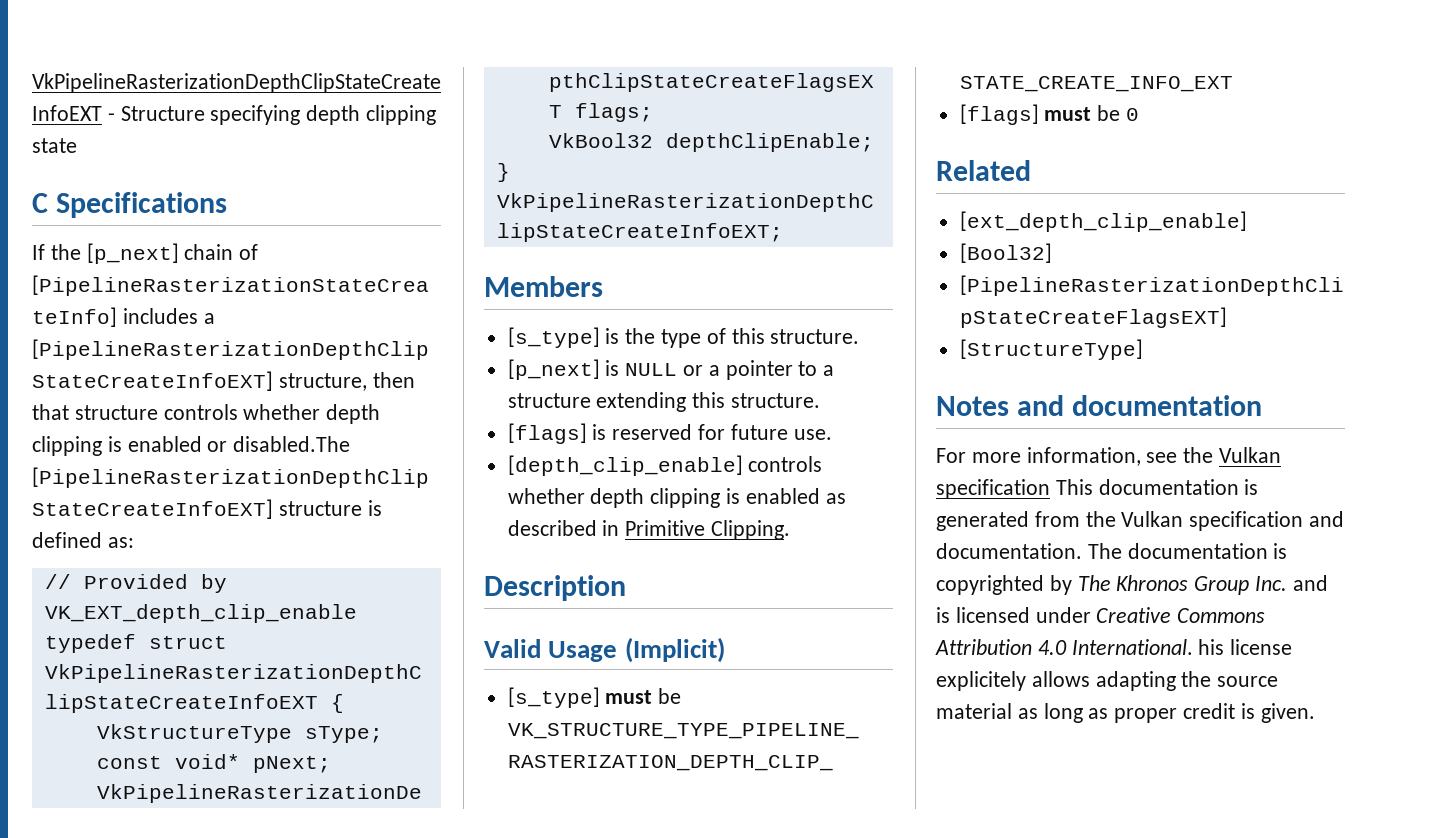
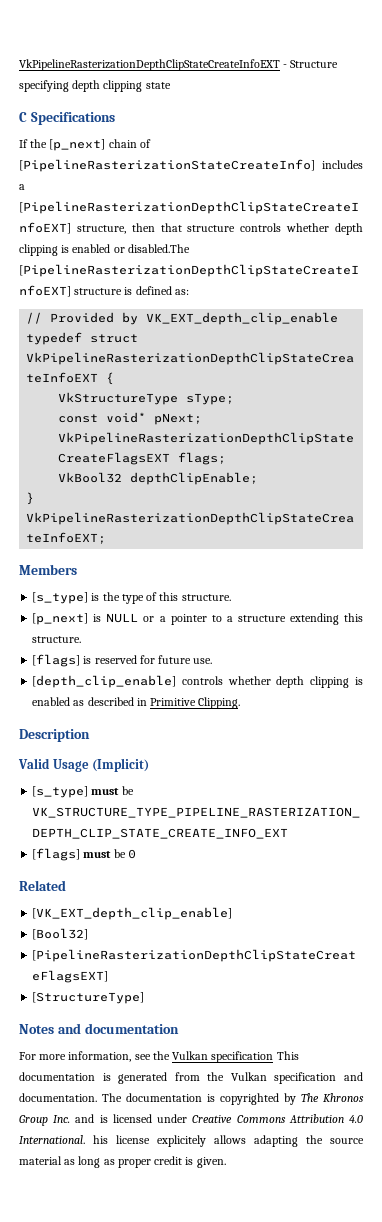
- [ext_depth_clip_enable]
+ [VK_EXT_depth_clip_enable]

